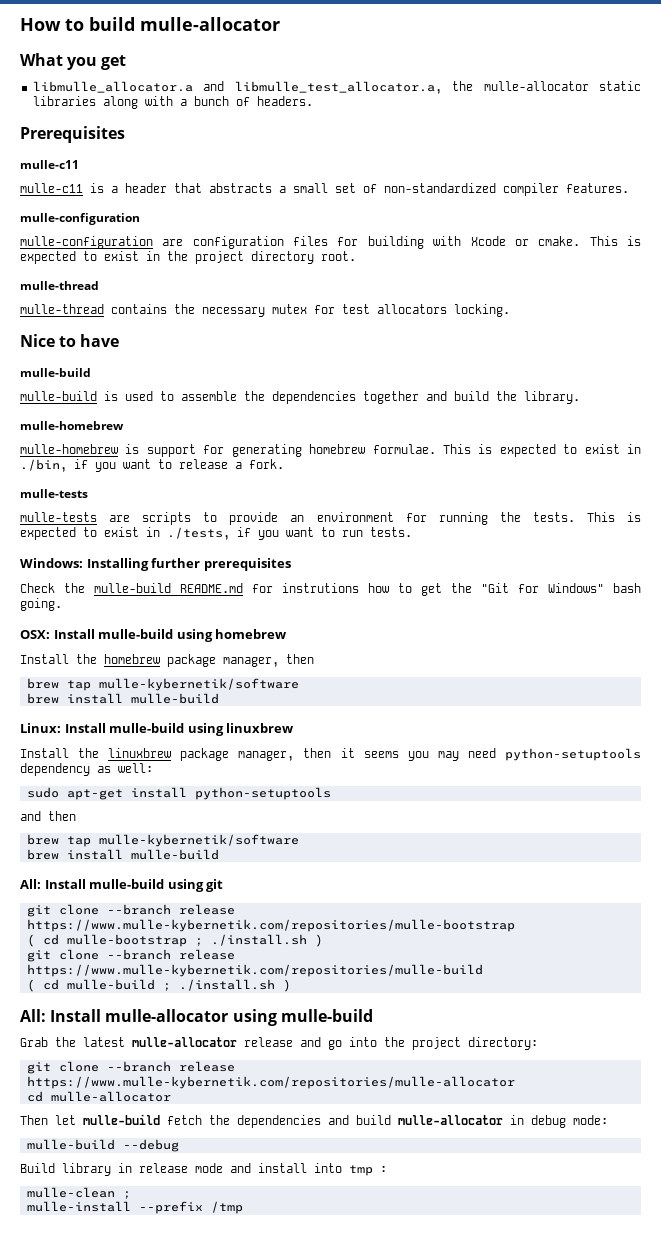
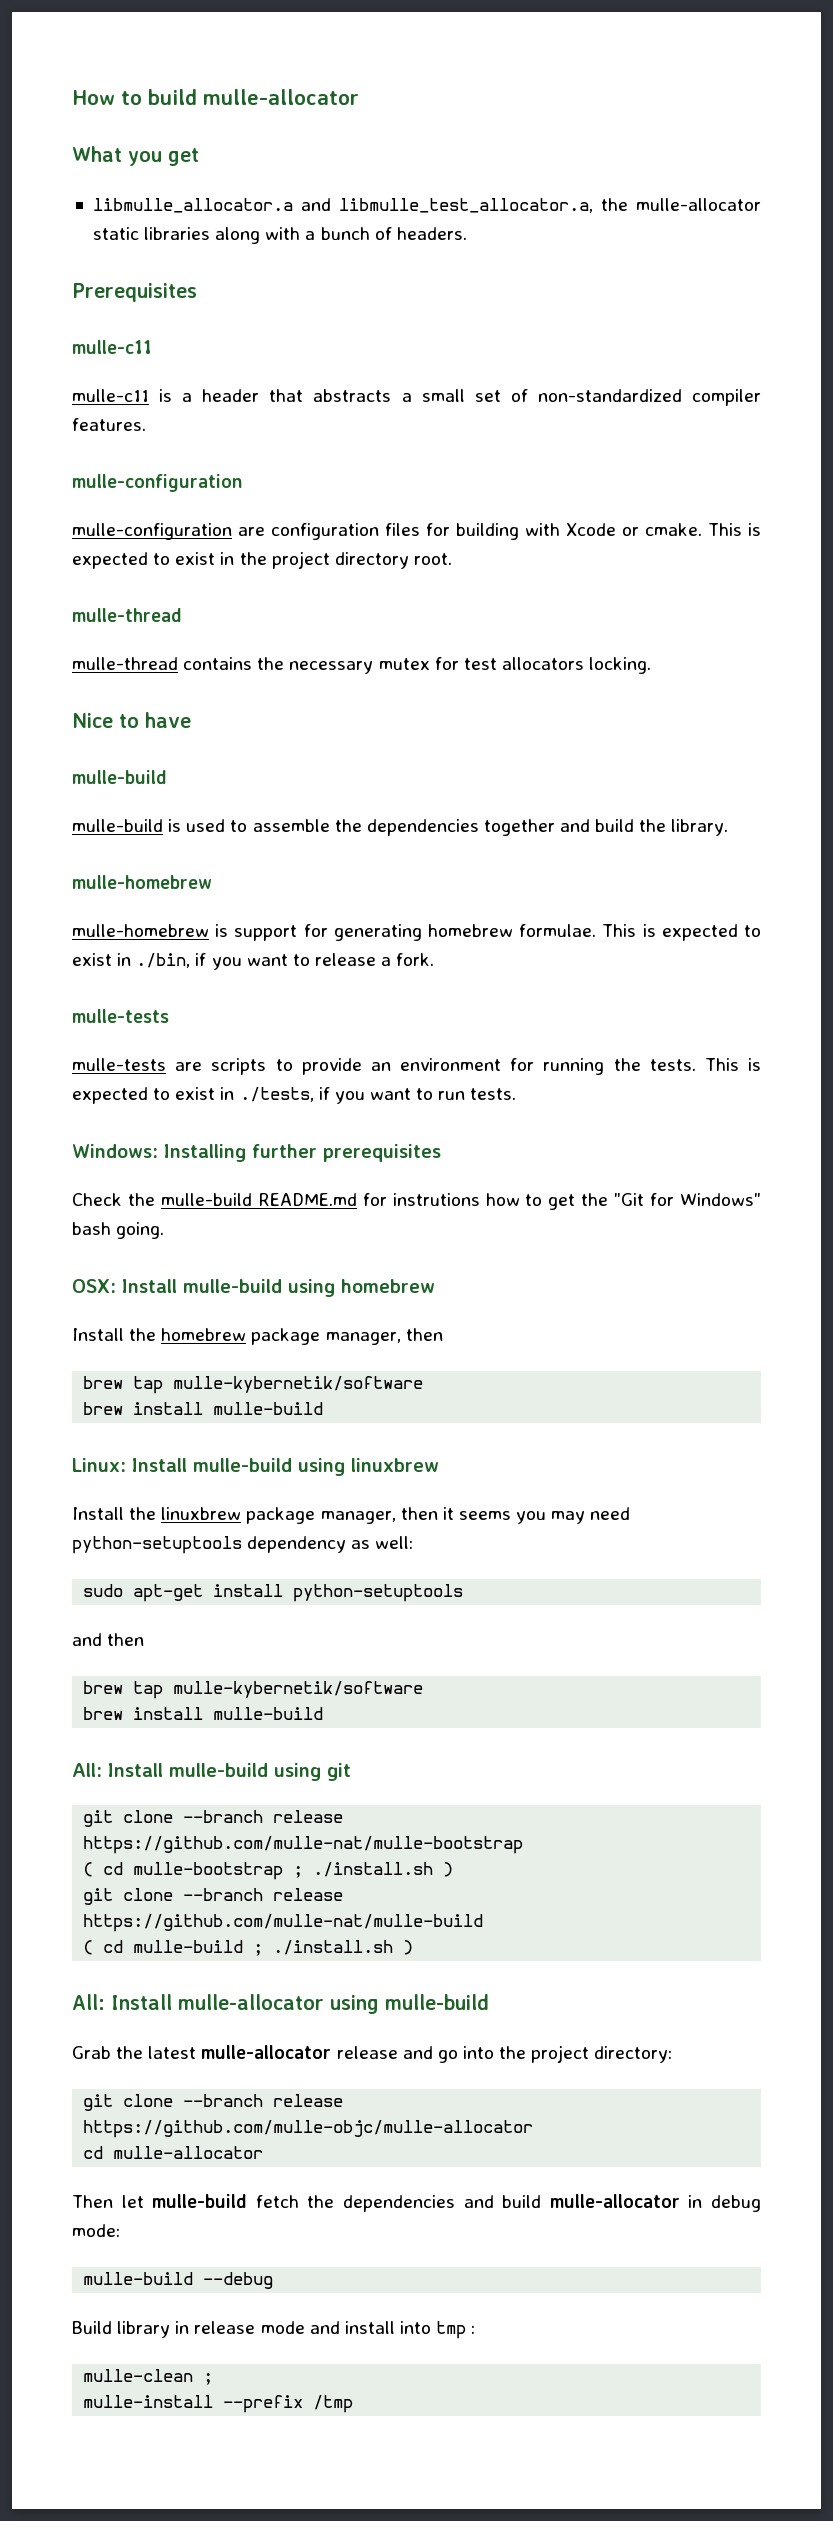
- git clone --branch release https://www.mulle-kybernetik.com/repositories/mulle-bootstrap
+ git clone --branch release https://github.com/mulle-nat/mulle-bootstrap
- git clone --branch release https://www.mulle-kybernetik.com/repositories/mulle-build
+ git clone --branch release https://github.com/mulle-nat/mulle-build
- git clone --branch release https://www.mulle-kybernetik.com/repositories/mulle-allocator
+ git clone --branch release https://github.com/mulle-objc/mulle-allocator

